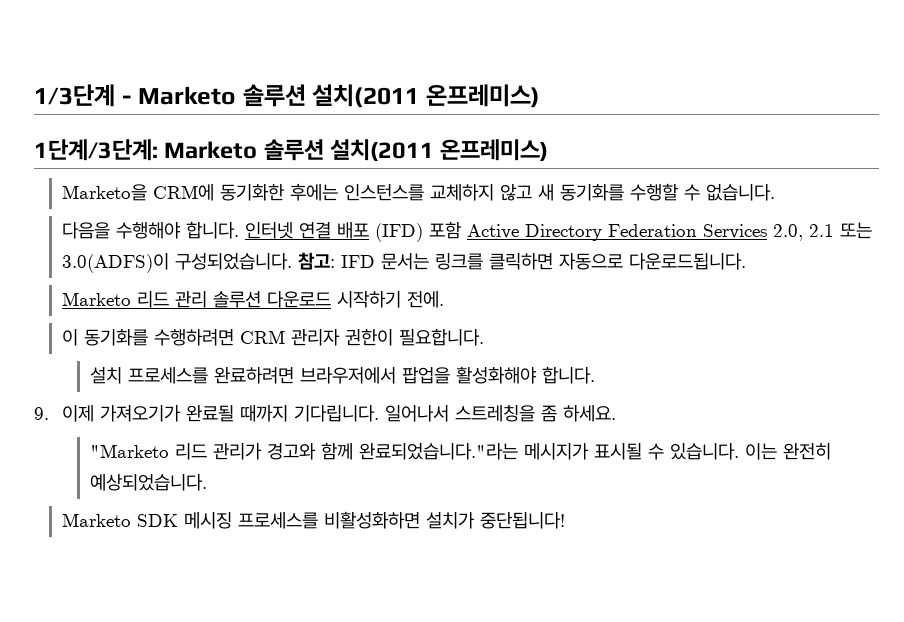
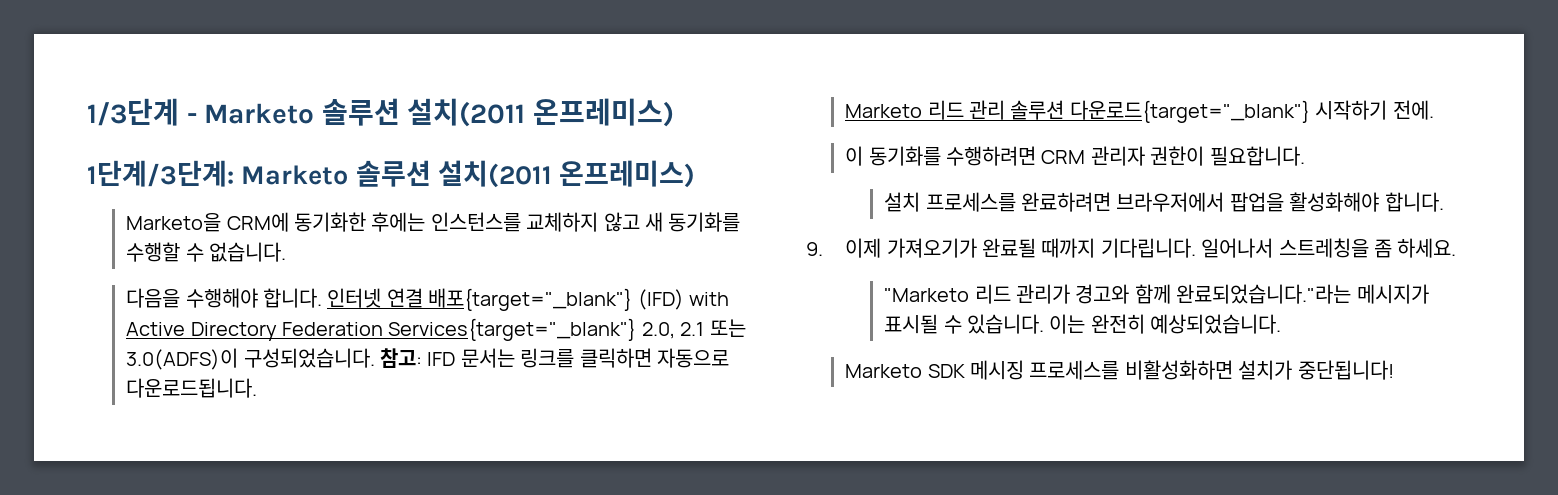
- 인터넷 연결 배포 (IFD) 포함 Active Directory Federation Services 2.0, 2.1 또는 3.0(ADFS)이 구성되었습니다.
+ 인터넷 연결 배포{target="_blank"} (IFD) with Active Directory Federation Services{target="_blank"} 2.0, 2.1 또는 3.0(ADFS)이 구성되었습니다.
- Marketo 리드 관리 솔루션 다운로드 시작하기 전에.
+ Marketo 리드 관리 솔루션 다운로드{target="_blank"} 시작하기 전에.

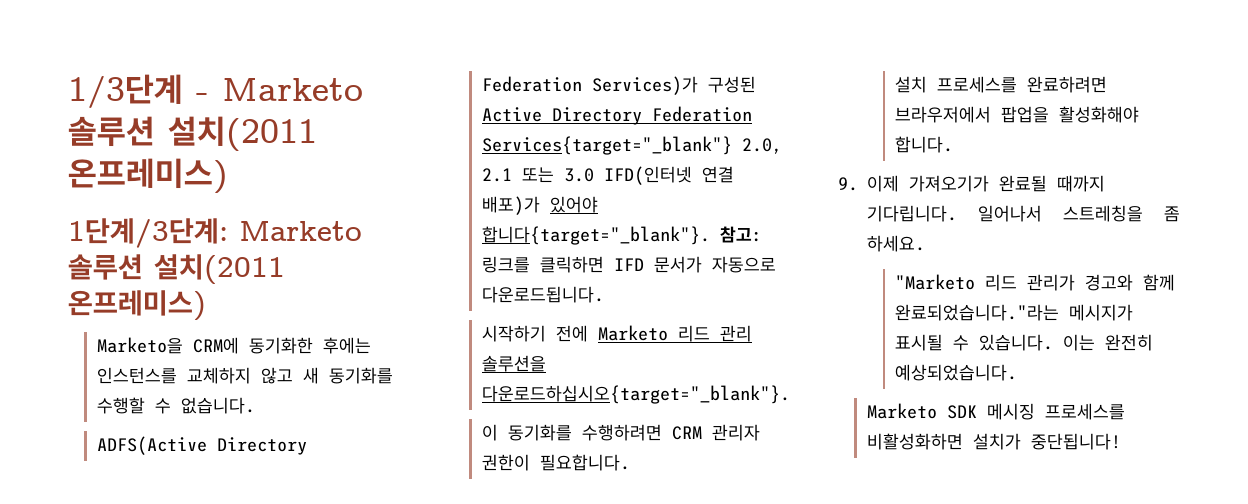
- 다음을 수행해야 합니다. 인터넷 연결 배포{target="_blank"} (IFD) with Active Directory Federation Services{target="_blank"} 2.0, 2.1 또는 3.0(ADFS)이 구성되었습니다. 참고: IFD 문서는 링크를 클릭하면 자동으로 다운로드됩니다.
+ ADFS(Active Directory Federation Services)가 구성된 Active Directory Federation Services{target="_blank"} 2.0, 2.1 또는 3.0 IFD(인터넷 연결 배포)가 있어야 합니다{target="_blank"}. 참고: 링크를 클릭하면 IFD 문서가 자동으로 다운로드됩니다.
- Marketo 리드 관리 솔루션 다운로드{target="_blank"} 시작하기 전에.
+ 시작하기 전에 Marketo 리드 관리 솔루션을 다운로드하십시오{target="_blank"}.

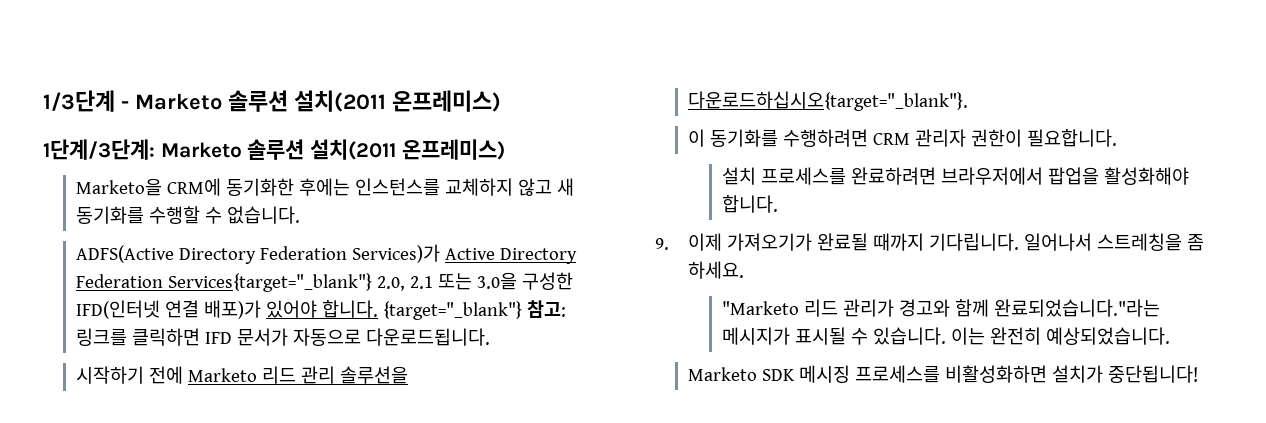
- ADFS(Active Directory Federation Services)가 구성된 Active Directory Federation Services{target="_blank"} 2.0, 2.1 또는 3.0 IFD(인터넷 연결 배포)가 있어야 합니다{target="_blank"}. 참고: 링크를 클릭하면 IFD 문서가 자동으로 다운로드됩니다.
+ ADFS(Active Directory Federation Services)가 Active Directory Federation Services{target="_blank"} 2.0, 2.1 또는 3.0을 구성한 IFD(인터넷 연결 배포)가 있어야 합니다. {target="_blank"} 참고: 링크를 클릭하면 IFD 문서가 자동으로 다운로드됩니다.

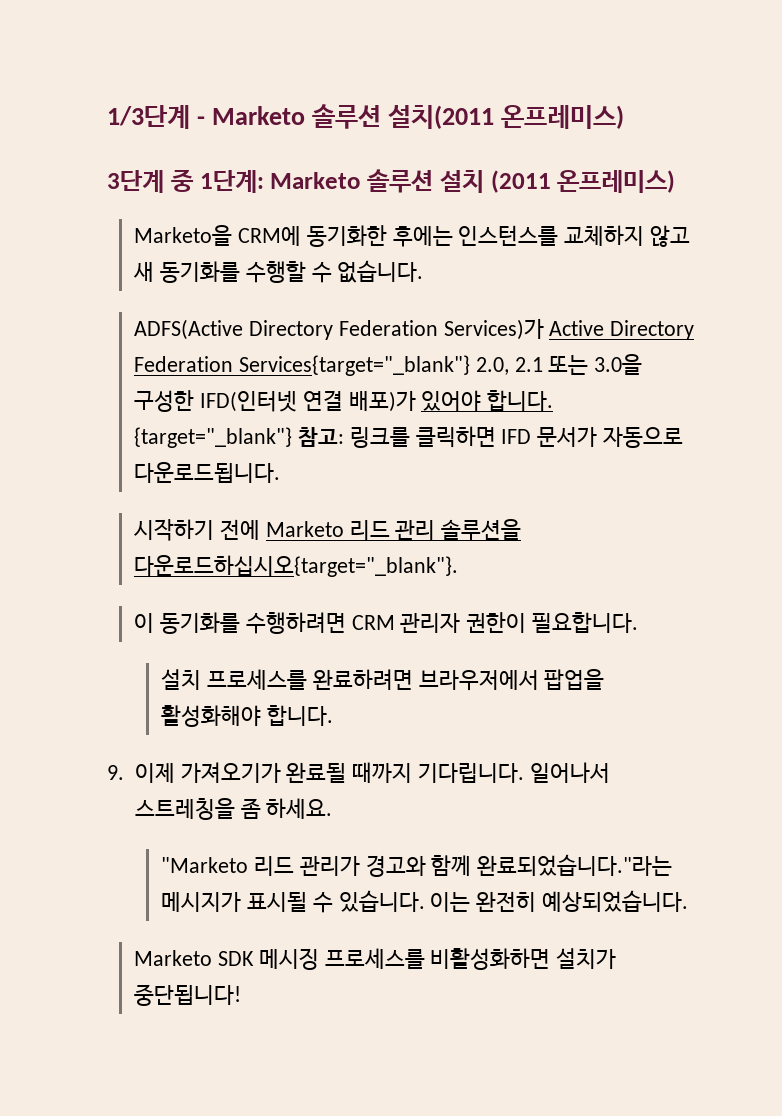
- 1단계/3단계: Marketo 솔루션 설치(2011 온프레미스)
+ 3단계 중 1단계: Marketo 솔루션 설치 (2011 온프레미스)

